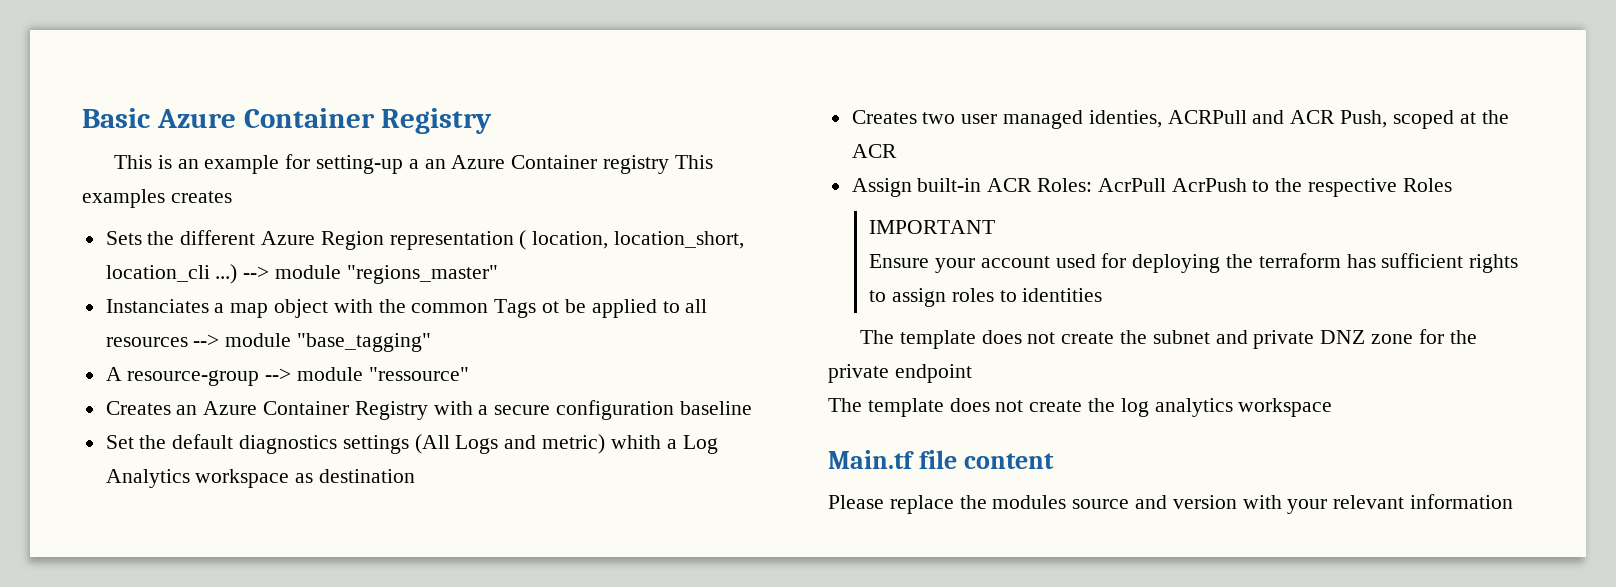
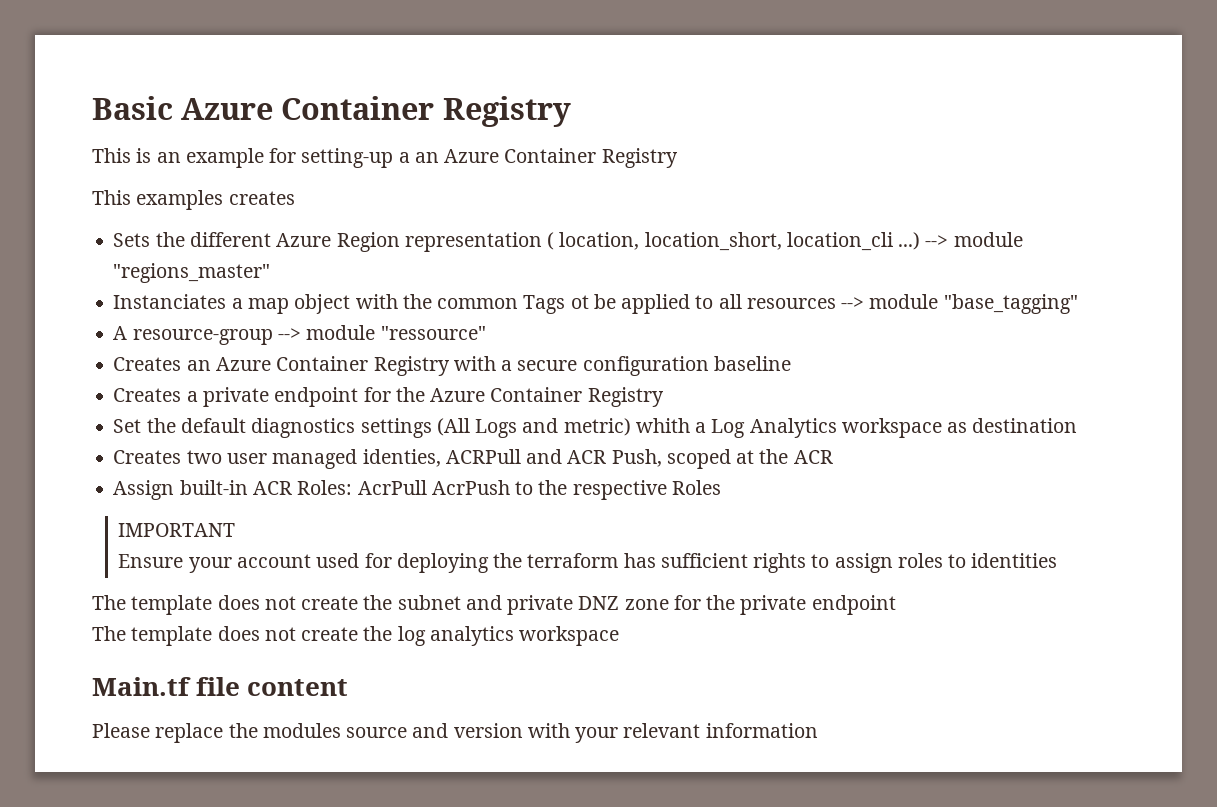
- This is an example for setting-up a an Azure Container registry This examples creates
+ This is an example for setting-up a an Azure Container Registry
+ This examples creates
+ Creates a private endpoint for the Azure Container Registry

